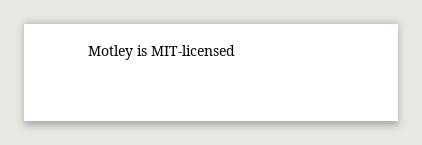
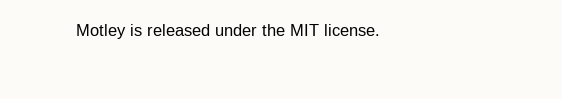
- Motley is MIT-licensed
+ Motley is released under the MIT license.

